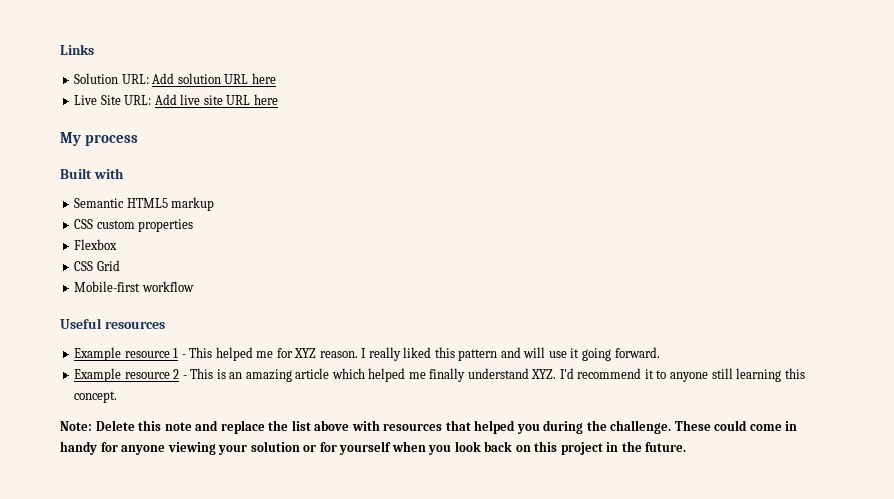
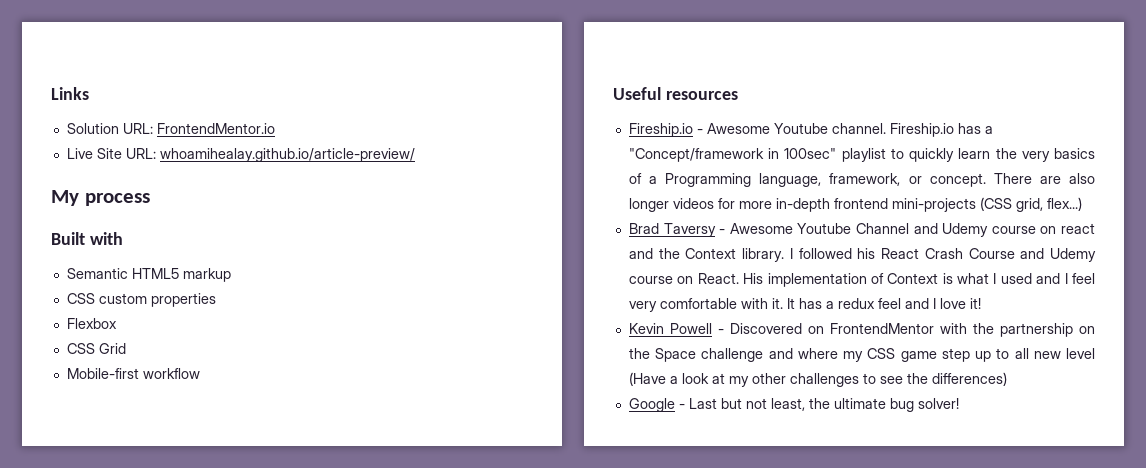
- Solution URL: Add solution URL here
+ Solution URL: FrontendMentor.io
- Live Site URL: Add live site URL here
+ Live Site URL: whoamihealay.github.io/article-preview/
- Example resource 1 - This helped me for XYZ reason. I really liked this pattern and will use it going forward.
- Example resource 2 - This is an amazing article which helped me finally understand XYZ. I'd recommend it to anyone still learning this concept.
- Note: Delete this note and replace the list above with resources that helped you during the challenge. These could come in handy for anyone viewing your solution or for yourself when you look back on this project in the future.
+ Fireship.io - Awesome Youtube channel. Fireship.io has a "Concept/framework in 100sec" playlist to quickly learn the very basics of a Programming language, framework, or concept. There are also longer videos for more in-depth frontend mini-projects (CSS grid, flex...)
+ Brad Taversy - Awesome Youtube Channel and Udemy course on react and the Context library. I followed his React Crash Course and Udemy course on React. His implementation of Context is what I used and I feel very comfortable with it. It has a redux feel and I love it!
+ Kevin Powell - Discovered on FrontendMentor with the partnership on the Space challenge and where my CSS game step up to all new level (Have a look at my other challenges to see the differences)
+ Google - Last but not least, the ultimate bug solver!

